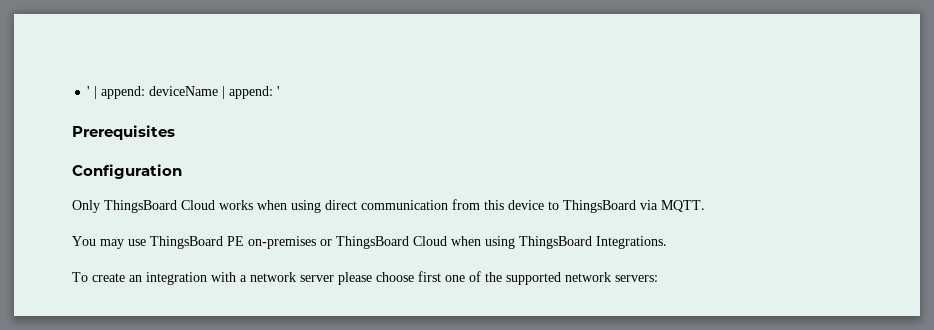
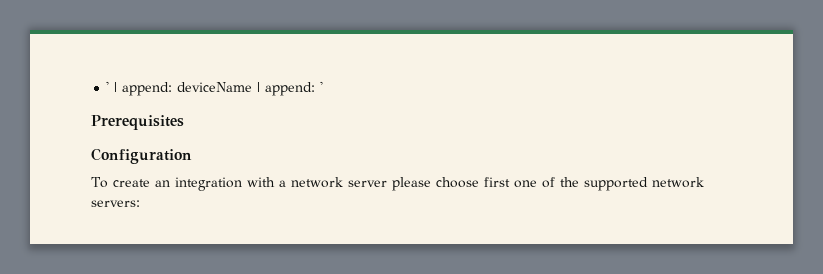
- Only ThingsBoard Cloud works when using direct communication from this device to ThingsBoard via MQTT.
- You may use ThingsBoard PE on-premises or ThingsBoard Cloud when using ThingsBoard Integrations.

